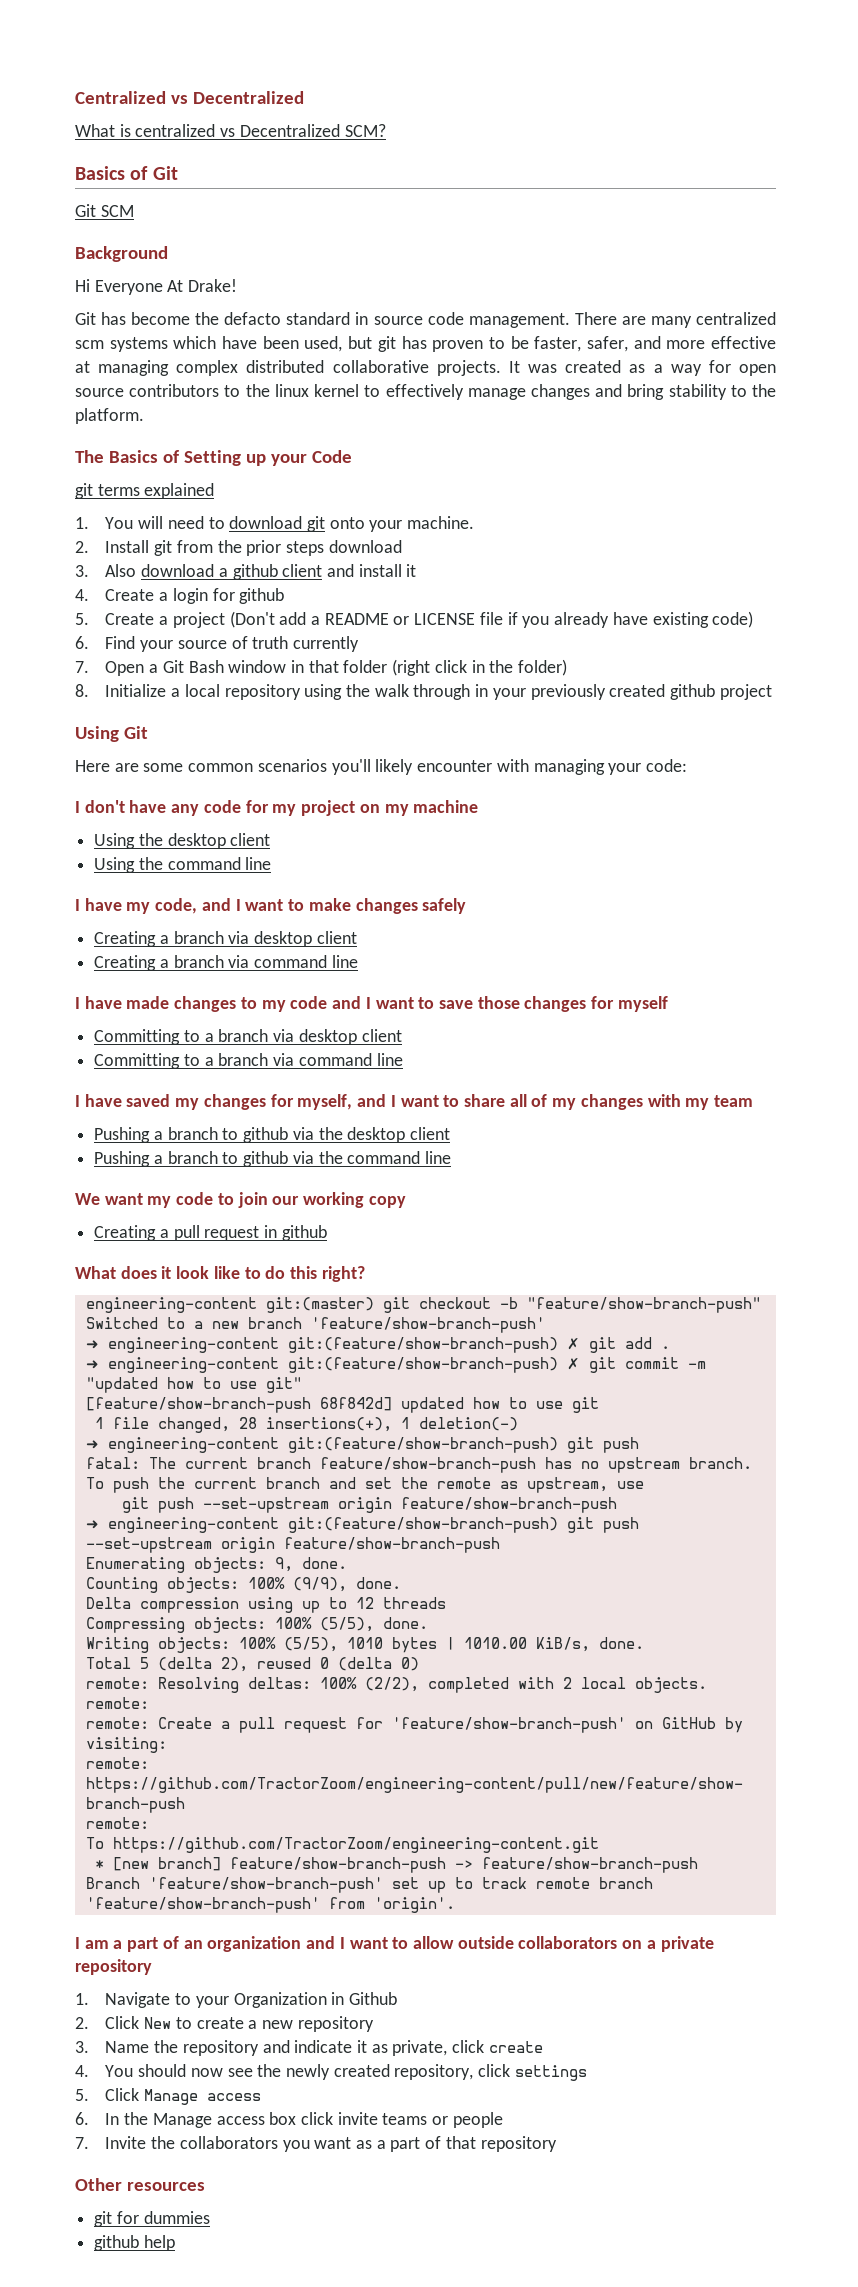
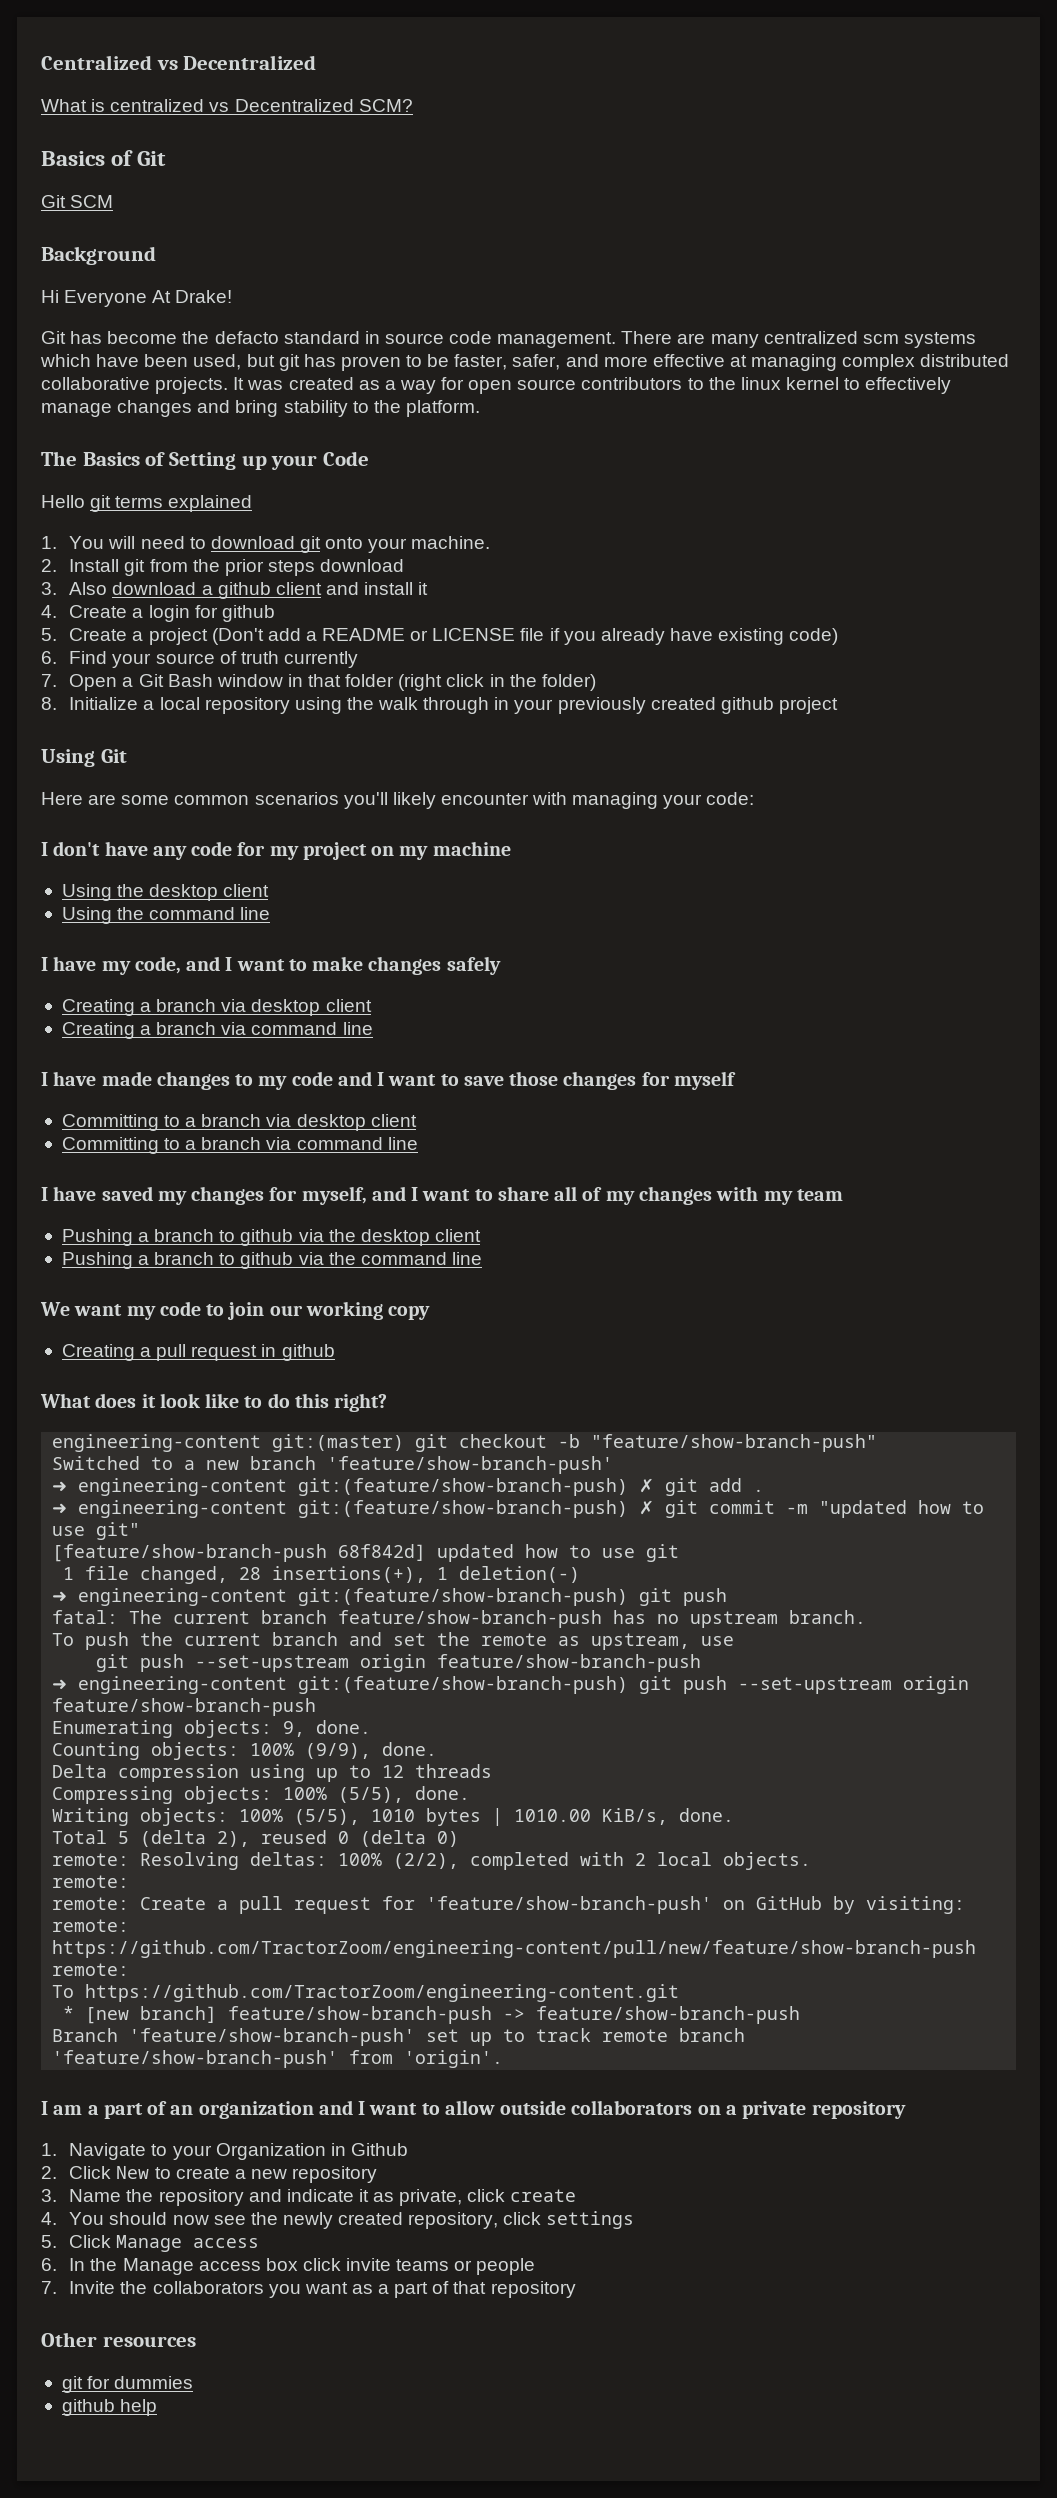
- git terms explained
+ Hello git terms explained

